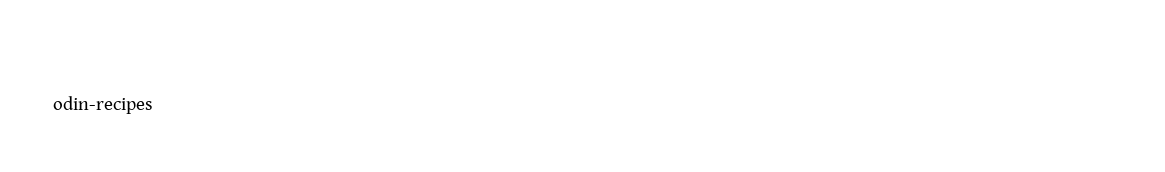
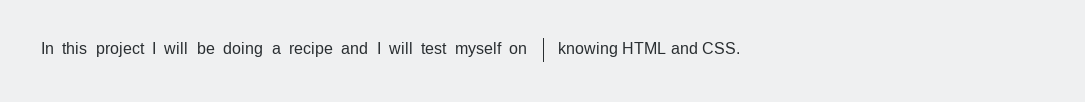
- odin-recipes
+ In this project I will be doing a recipe and I will test myself on knowing HTML and CSS.

